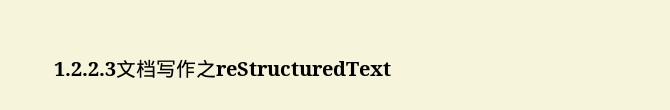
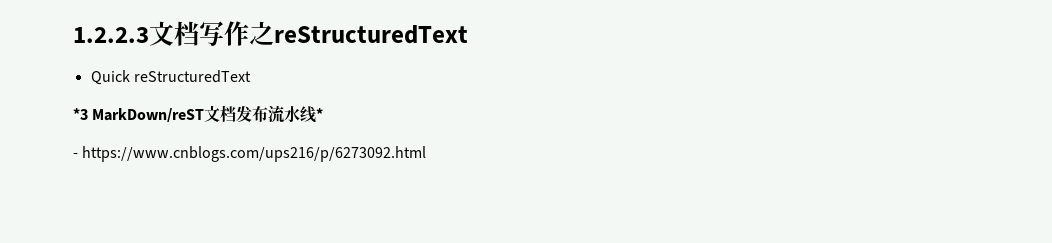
+ Quick reStructuredText
+ *3 MarkDown/reST文档发布流水线*
+ - https://www.cnblogs.com/ups216/p/6273092.html

